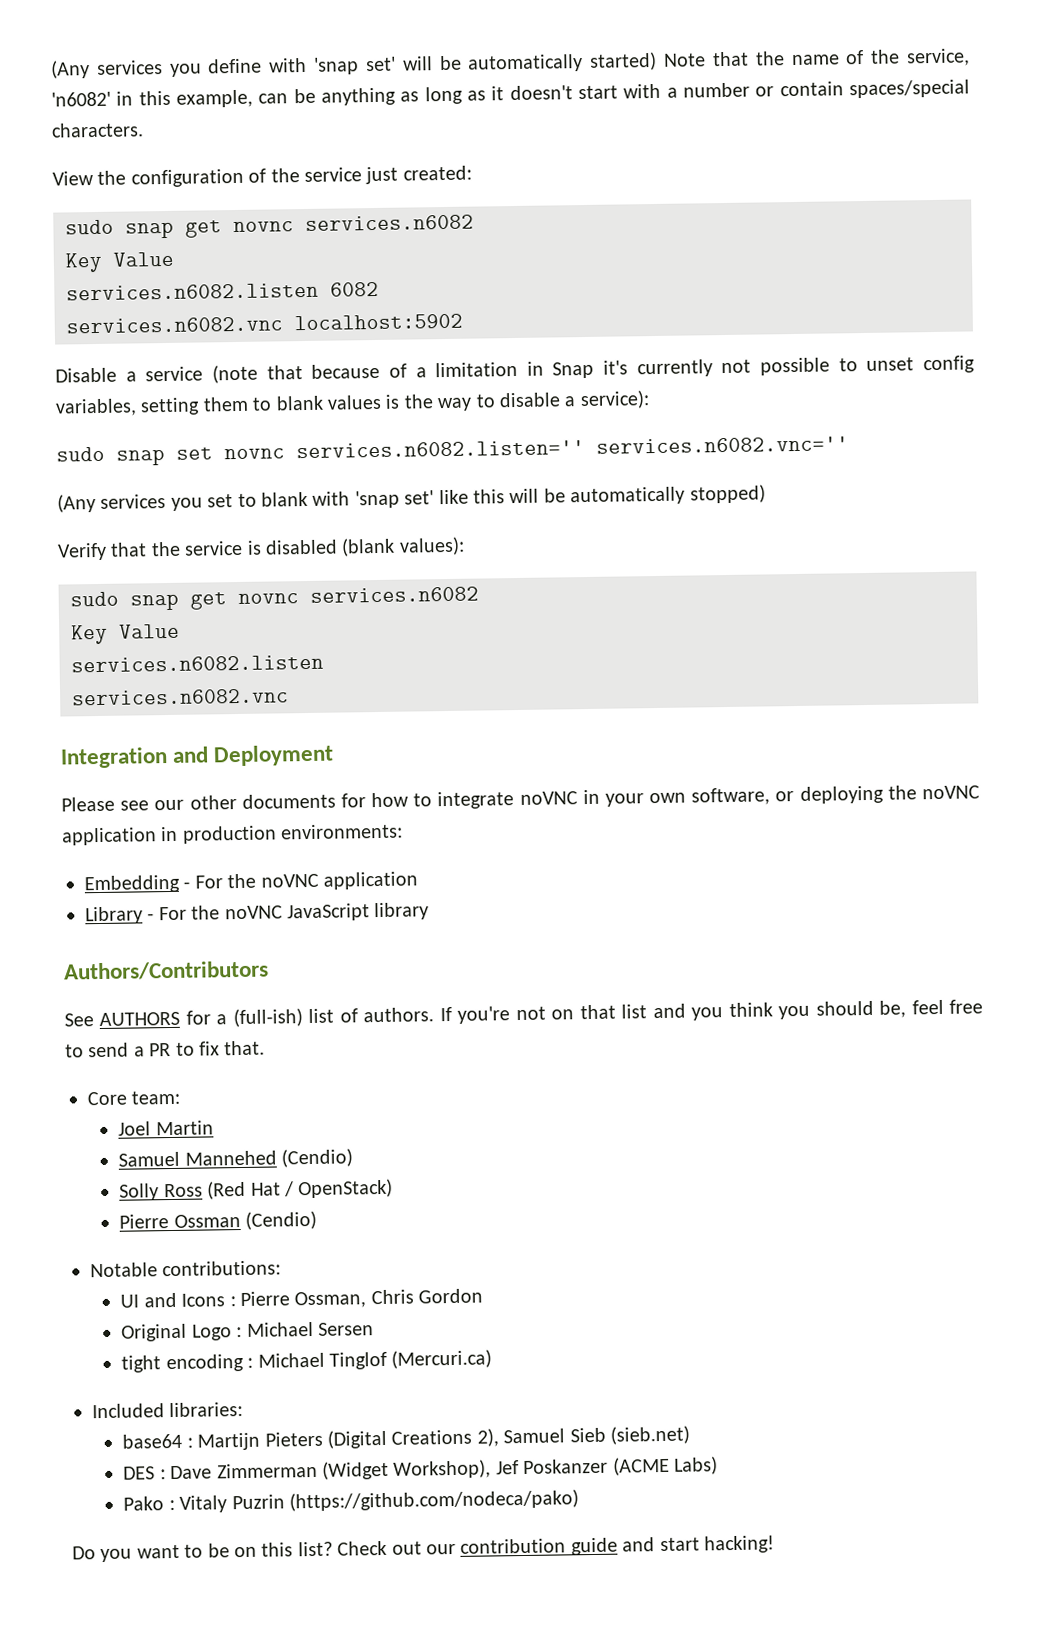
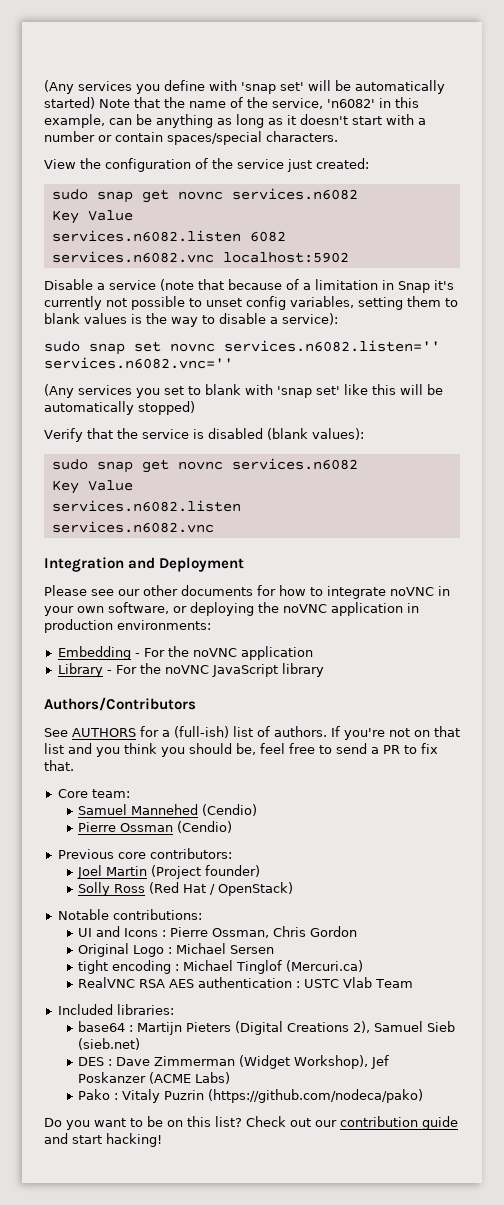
- Joel Martin
+ Pierre Ossman (Cendio)
+ Previous core contributors:
+ Joel Martin (Project founder)
- Pierre Ossman (Cendio)
+ RealVNC RSA AES authentication : USTC Vlab Team

